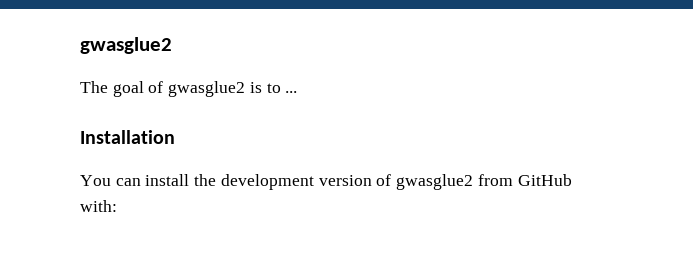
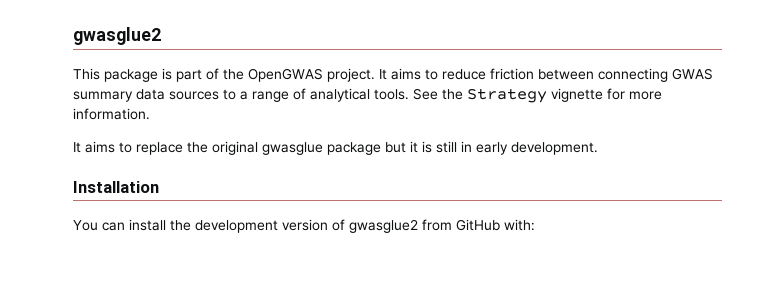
- The goal of gwasglue2 is to ...
+ This package is part of the OpenGWAS project. It aims to reduce friction between connecting GWAS summary data sources to a range of analytical tools. See the Strategy vignette for more information.
+ It aims to replace the original gwasglue package but it is still in early development.

